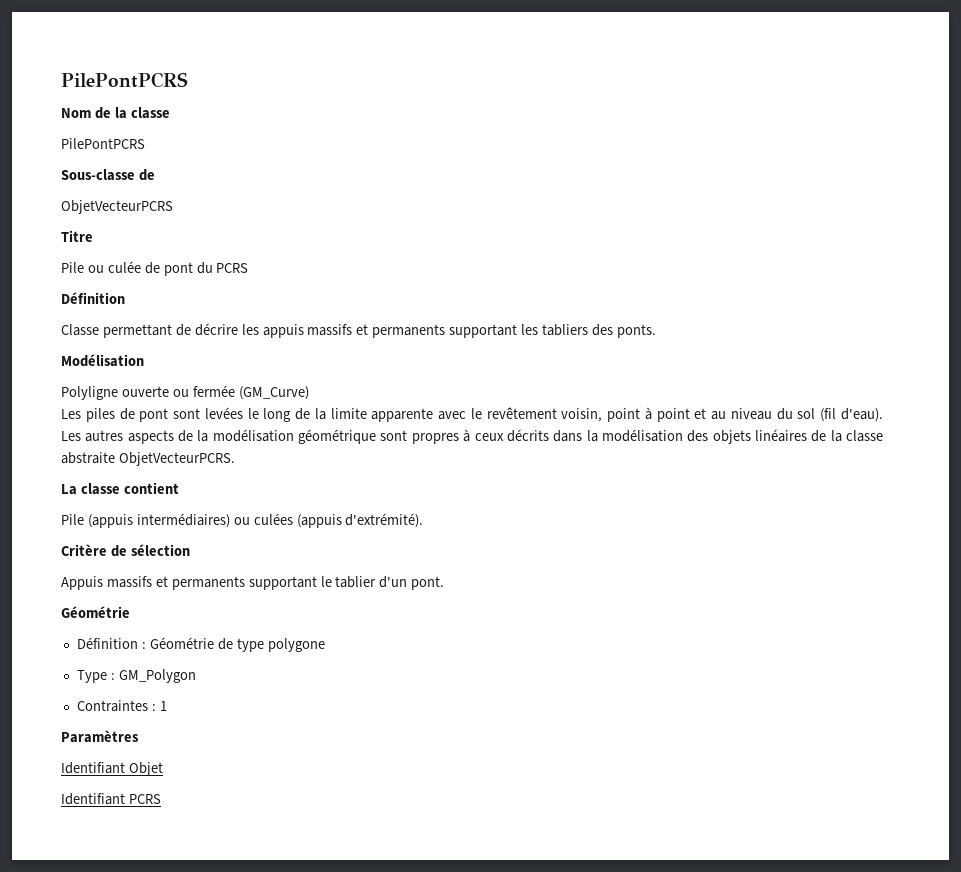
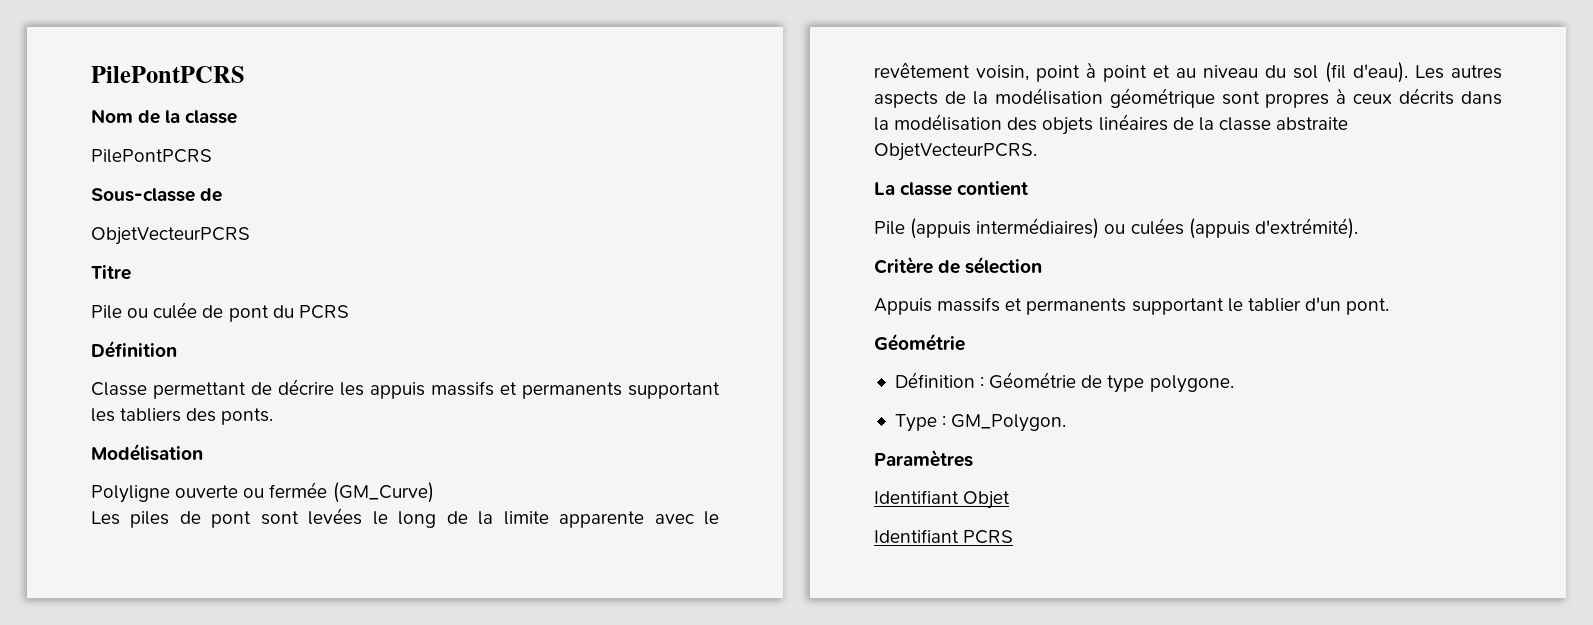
- Définition : Géométrie de type polygone
+ Définition : Géométrie de type polygone.
- Type : GM_Polygon
- Contraintes : 1
+ Type : GM_Polygon.

